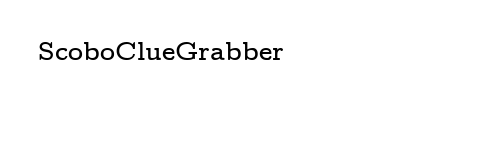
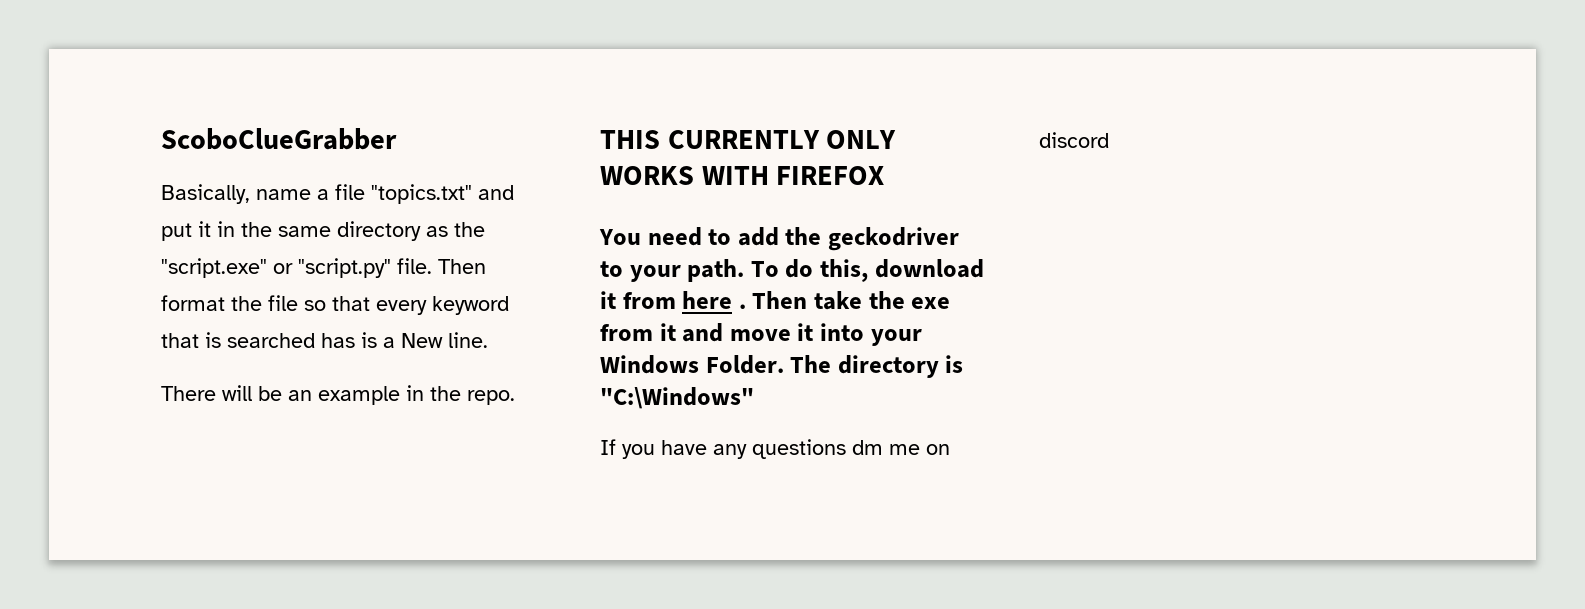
+ Basically, name a file "topics.txt" and put it in the same directory as the "script.exe" or "script.py" file. Then format the file so that every keyword that is searched has is a New line.
+ There will be an example in the repo.
+ THIS CURRENTLY ONLY WORKS WITH FIREFOX
+ You need to add the geckodriver to your path. To do this, download it from here . Then take the exe from it and move it into your Windows Folder. The directory is "C:\Windows"
+ If you have any questions dm me on discord

